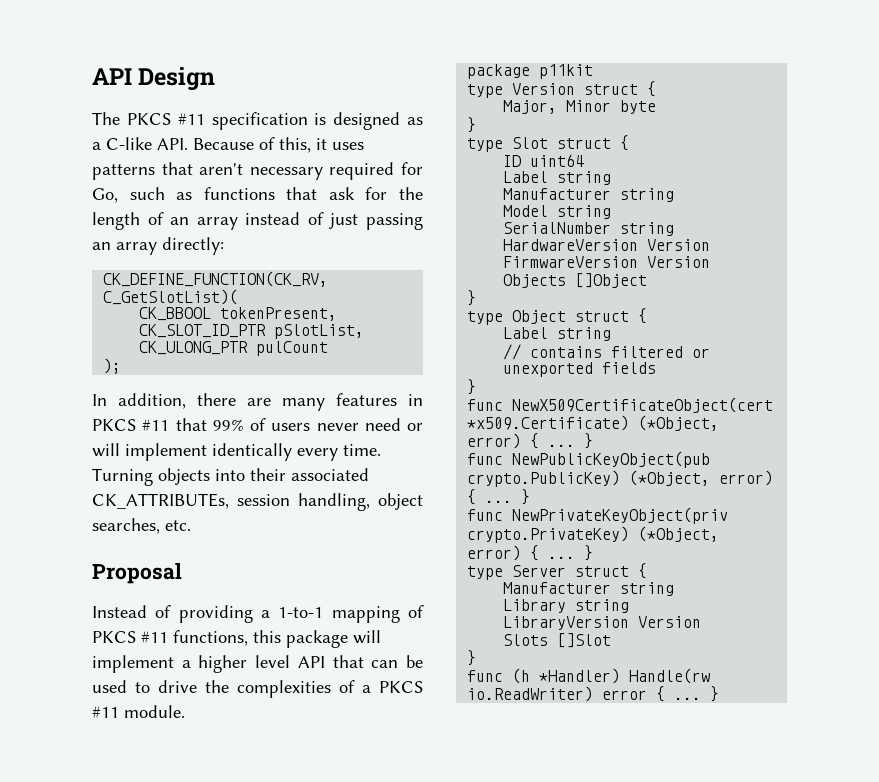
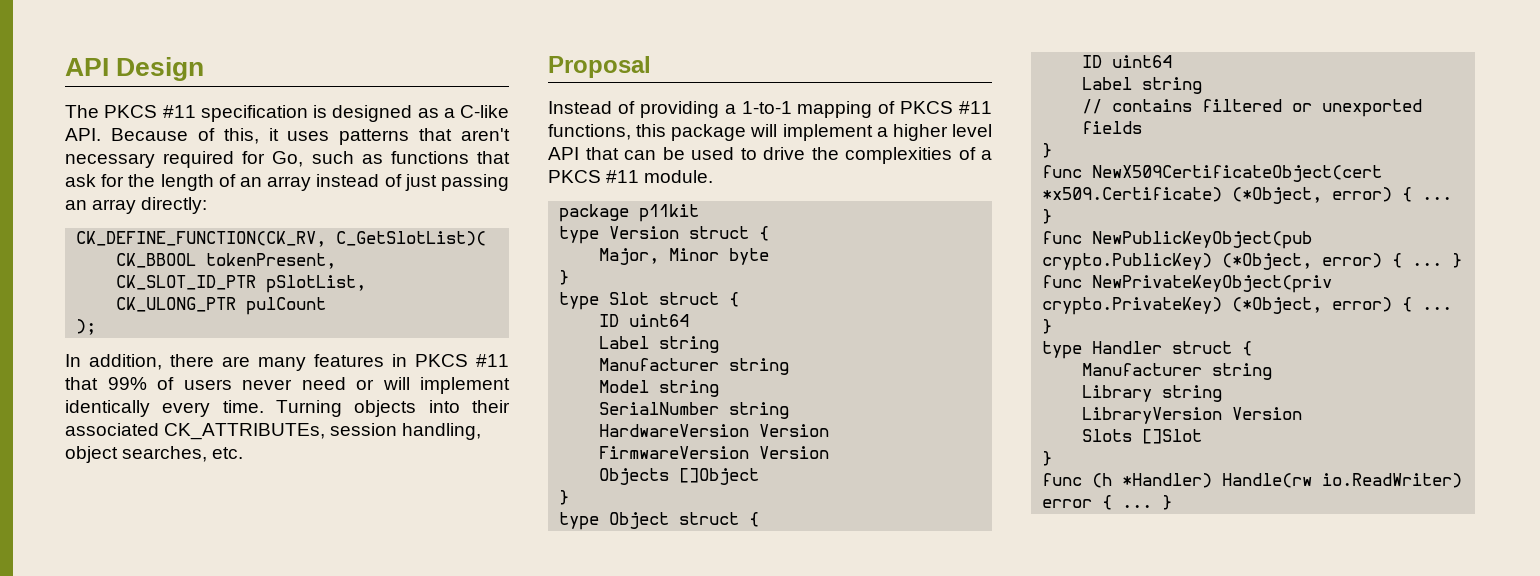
  type Object struct {
+ ID uint64
- type Server struct {
+ type Handler struct {

